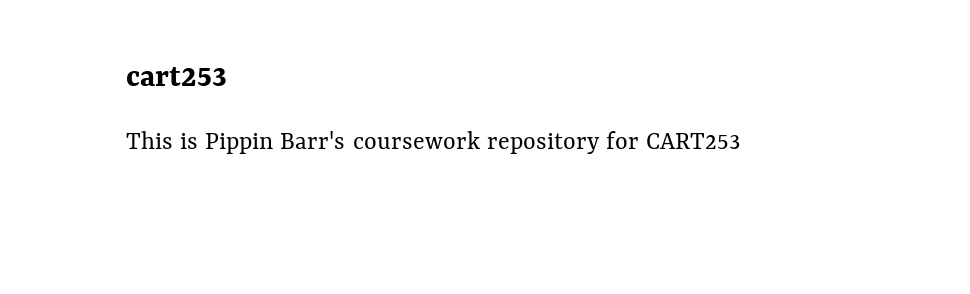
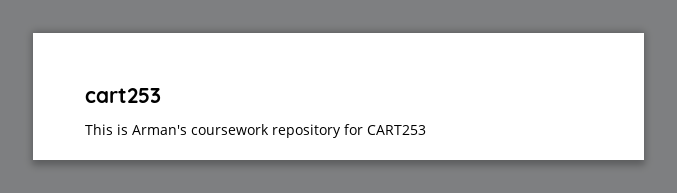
- This is Pippin Barr's coursework repository for CART253
+ This is Arman's coursework repository for CART253

